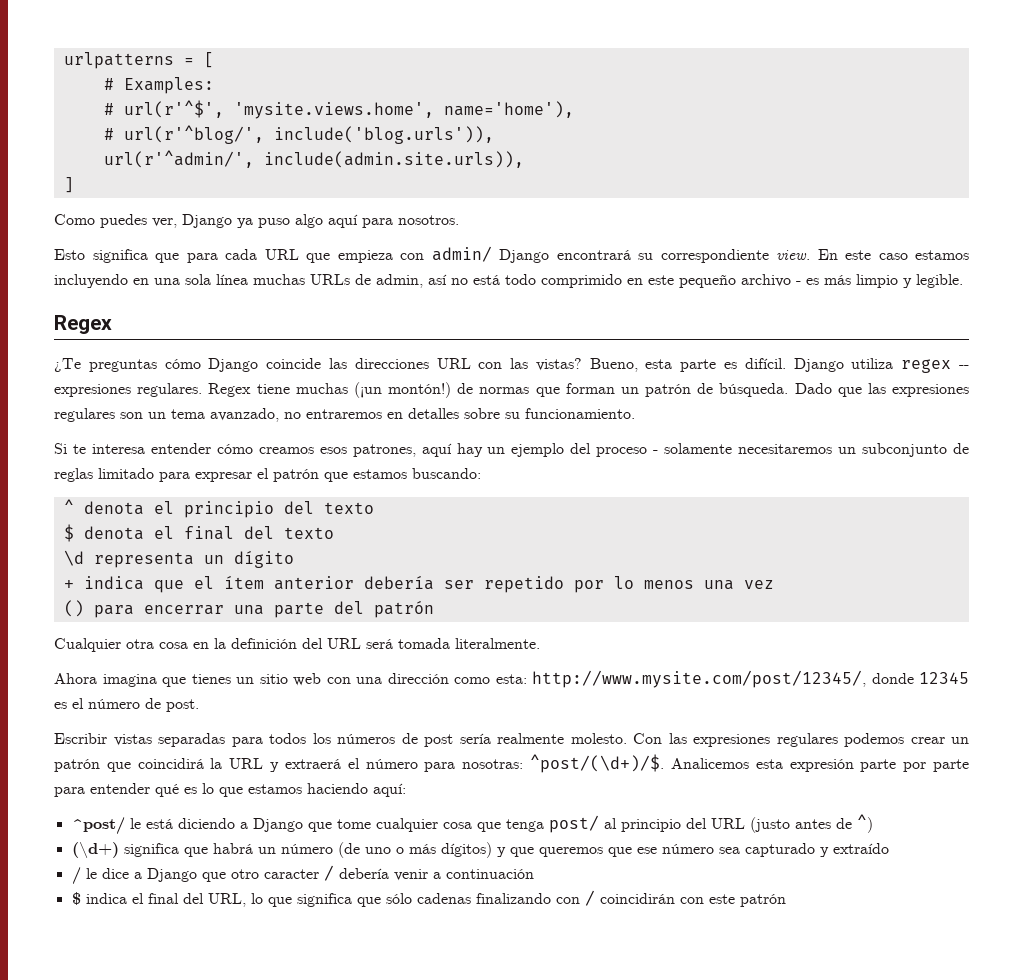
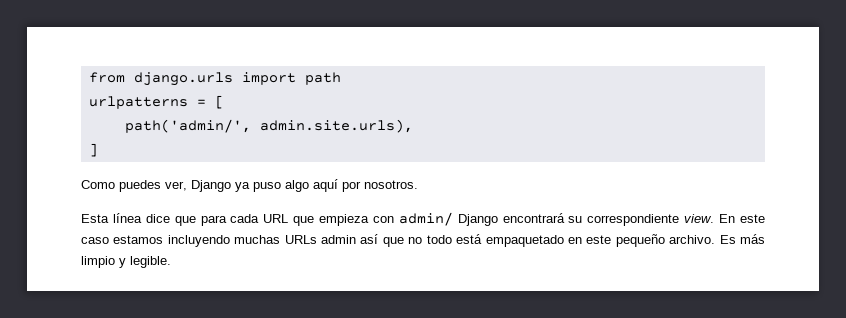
+ from django.urls import path
- # Examples:
- # url(r'^$', 'mysite.views.home', name='home'),
- # url(r'^blog/', include('blog.urls')),
- url(r'^admin/', include(admin.site.urls)),
+ path('admin/', admin.site.urls),
- Como puedes ver, Django ya puso algo aquí para nosotros.
+ Como puedes ver, Django ya puso algo aquí por nosotros.
- Esto significa que para cada URL que empieza con admin/ Django encontrará su correspondiente view.
+ Esta línea dice que para cada URL que empieza con admin/ Django encontrará su correspondiente view.
- En este caso estamos incluyendo en una sola línea muchas URLs de admin, así no está todo comprimido en este pequeño archivo - es más limpio y legible.
- Regex
- ¿Te preguntas cómo Django coincide las direcciones URL con las vistas? Bueno, esta parte es difícil. Django utiliza regex -- expresiones regulares. Regex tiene muchas (¡un montón!) de normas que forman un patrón de búsqueda. Dado que las expresiones regulares son un tema avanzado, no entraremos en detalles sobre su funcionamiento.
- Si te interesa entender cómo creamos esos patrones, aquí hay un ejemplo del proceso - solamente necesitaremos un subconjunto de reglas limitado para expresar el patrón que estamos buscando:
- ^ denota el principio del texto
- $ denota el final del texto
- \d representa un dígito
- + indica que el ítem anterior debería ser repetido por lo menos una vez
- () para encerrar una parte del patrón
- Cualquier otra cosa en la definición del URL será tomada literalmente.
- Ahora imagina que tienes un sitio web con una dirección como esta: http://www.mysite.com/post/12345/, donde 12345 es el número de post.
- Escribir vistas separadas para todos los números de post sería realmente molesto. Con las expresiones regulares podemos crear un patrón que coincidirá la URL y extraerá el número para nosotras: ^post/(\d+)/$. Analicemos esta expresión parte por parte para entender qué es lo que estamos haciendo aquí:
- ^post/ le está diciendo a Django que tome cualquier cosa que tenga post/ al principio del URL (justo antes de ^)
- (\d+) significa que habrá un número (de uno o más dígitos) y que queremos que ese número sea capturado y extraído
- / le dice a Django que otro caracter / debería venir a continuación
- $ indica el final del URL, lo que significa que sólo cadenas finalizando con / coincidirán con este patrón
+ En este caso estamos incluyendo muchas URLs admin así que no todo está empaquetado en este pequeño archivo. Es más limpio y legible.

